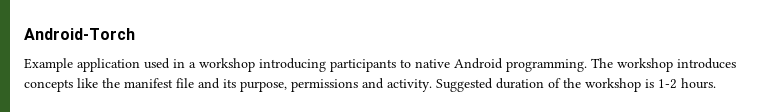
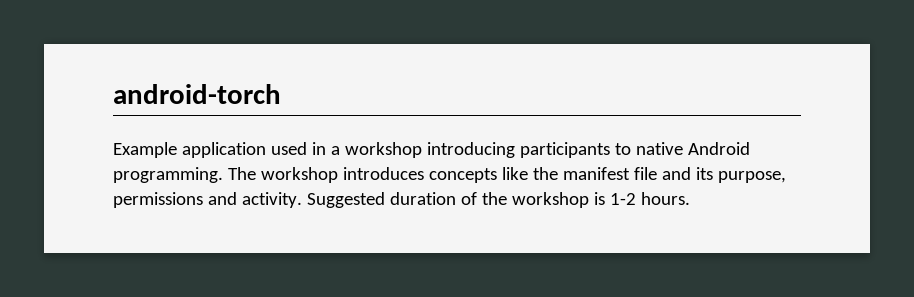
- Android-Torch
+ android-torch

